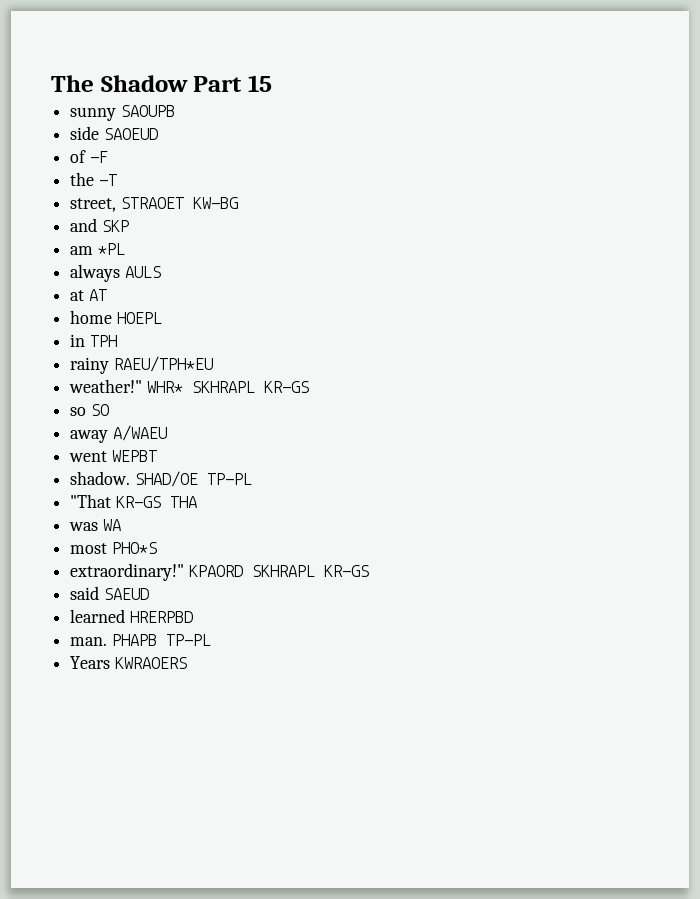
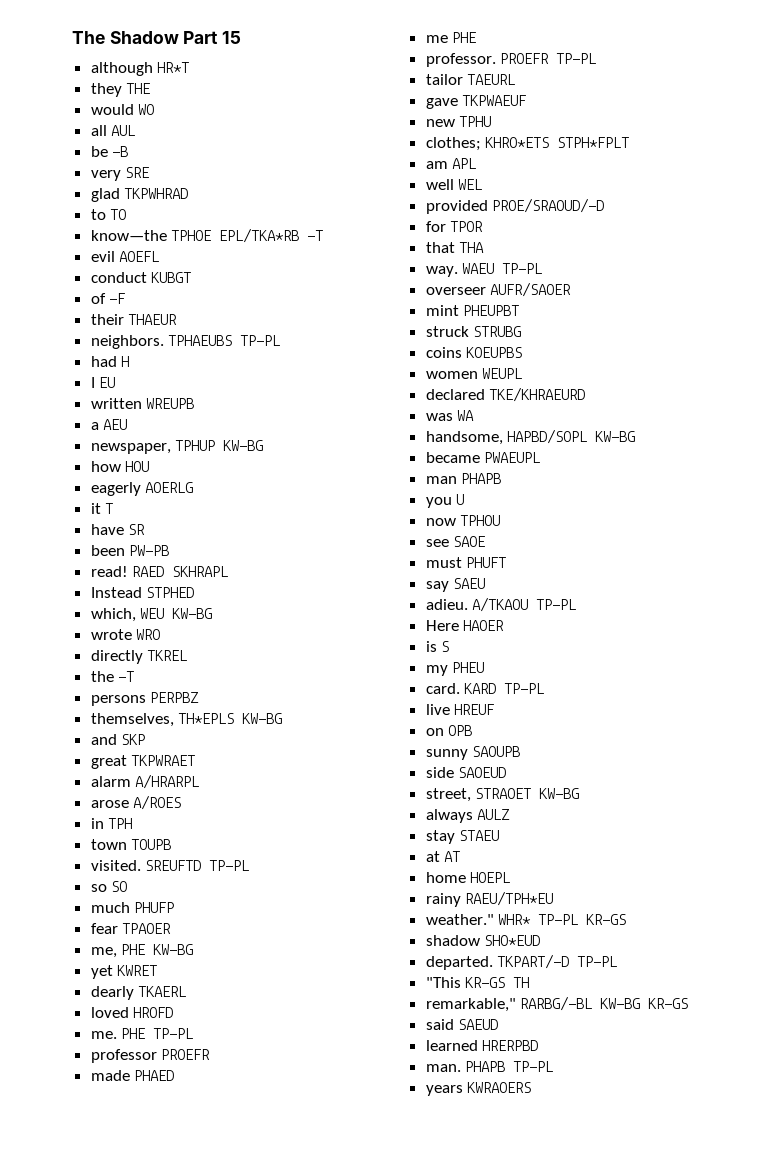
+ although HR*T
+ they THE
+ would WO
+ all AUL
+ be -B
+ very SRE
+ glad TKPWHRAD
+ to TO
+ know—the TPHOE EPL/TKA*RB -T
+ evil AOEFL
+ conduct KUBGT
+ of -F
+ their THAEUR
+ neighbors. TPHAEUBS TP-PL
+ had H
+ I EU
+ written WREUPB
+ a AEU
+ newspaper, TPHUP KW-BG
+ how HOU
+ eagerly AOERLG
+ it T
+ have SR
+ been PW-PB
+ read! RAED SKHRAPL
+ Instead STPHED
+ which, WEU KW-BG
+ wrote WRO
+ directly TKREL
+ the -T
+ persons PERPBZ
+ themselves, TH*EPLS KW-BG
+ and SKP
+ great TKPWRAET
+ alarm A/HRARPL
+ arose A/ROES
+ in TPH
+ town TOUPB
+ visited. SREUFTD TP-PL
+ so SO
+ much PHUFP
+ fear TPAOER
+ me, PHE KW-BG
+ yet KWRET
+ dearly TKAERL
+ loved HROFD
+ me. PHE TP-PL
+ professor PROEFR
+ made PHAED
+ me PHE
+ professor. PROEFR TP-PL
+ tailor TAEURL
+ gave TKPWAEUF
+ new TPHU
+ clothes; KHRO*ETS STPH*FPLT
+ am APL
+ well WEL
+ provided PROE/SRAOUD/-D
+ for TPOR
+ that THA
+ way. WAEU TP-PL
+ overseer AUFR/SAOER
+ mint PHEUPBT
+ struck STRUBG
+ coins KOEUPBS
+ women WEUPL
+ declared TKE/KHRAEURD
+ was WA
+ handsome, HAPBD/SOPL KW-BG
+ became PWAEUPL
+ man PHAPB
+ you U
+ now TPHOU
+ see SAOE
+ must PHUFT
+ say SAEU
+ adieu. A/TKAOU TP-PL
+ Here HAOER
+ is S
+ my PHEU
+ card. KARD TP-PL
+ live HREUF
+ on OPB
- of -F
- the -T
- and SKP
- am *PL
- always AULS
+ always AULZ
+ stay STAEU
- in TPH
- weather!" WHR* SKHRAPL KR-GS
- so SO
- away A/WAEU
- went WEPBT
- shadow. SHAD/OE TP-PL
- "That KR-GS THA
- was WA
- most PHO*S
- extraordinary!" KPAORD SKHRAPL KR-GS
+ weather." WHR* TP-PL KR-GS
+ shadow SHO*EUD
+ departed. TKPART/-D TP-PL
+ "This KR-GS TH
+ remarkable," RARBG/-BL KW-BG KR-GS
- Years KWRAOERS
+ years KWRAOERS

